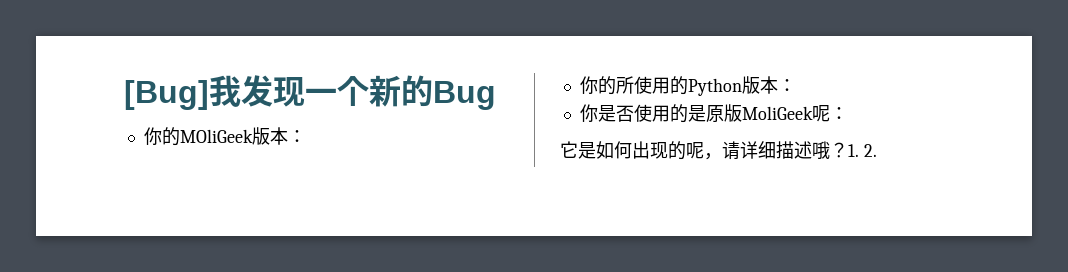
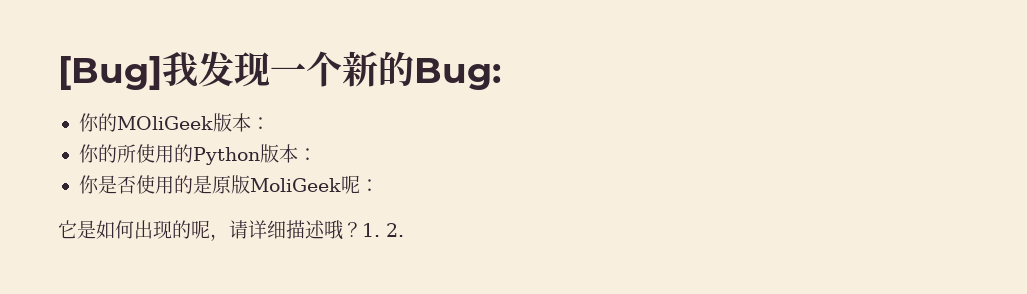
- [Bug]我发现一个新的Bug
+ [Bug]我发现一个新的Bug:

